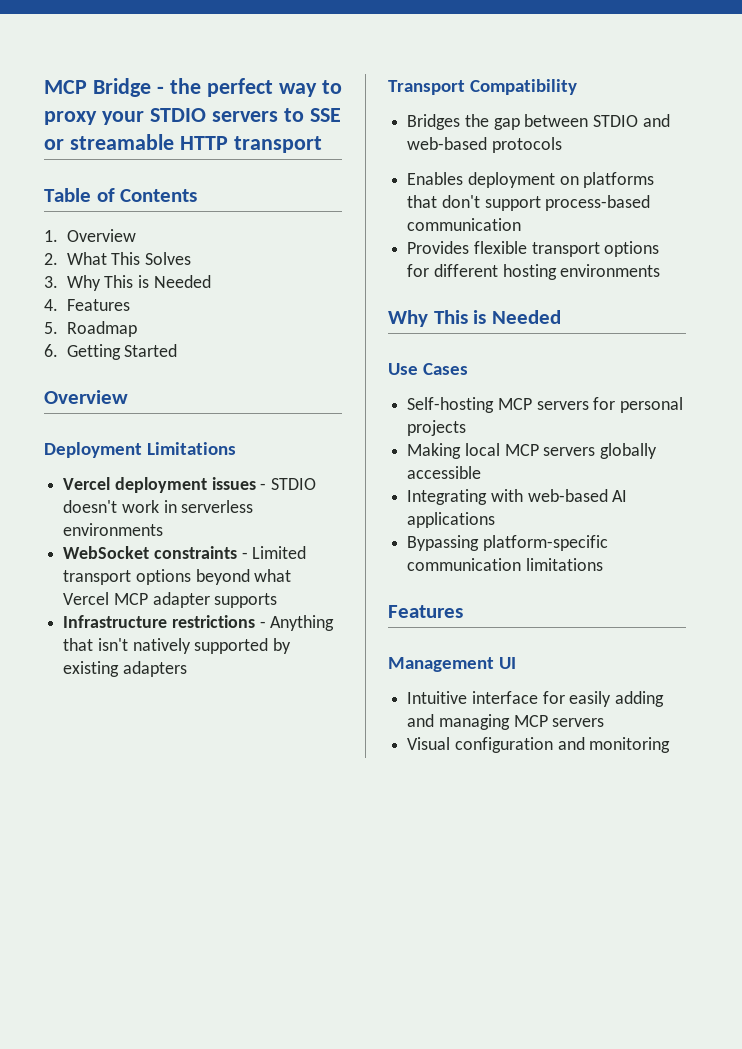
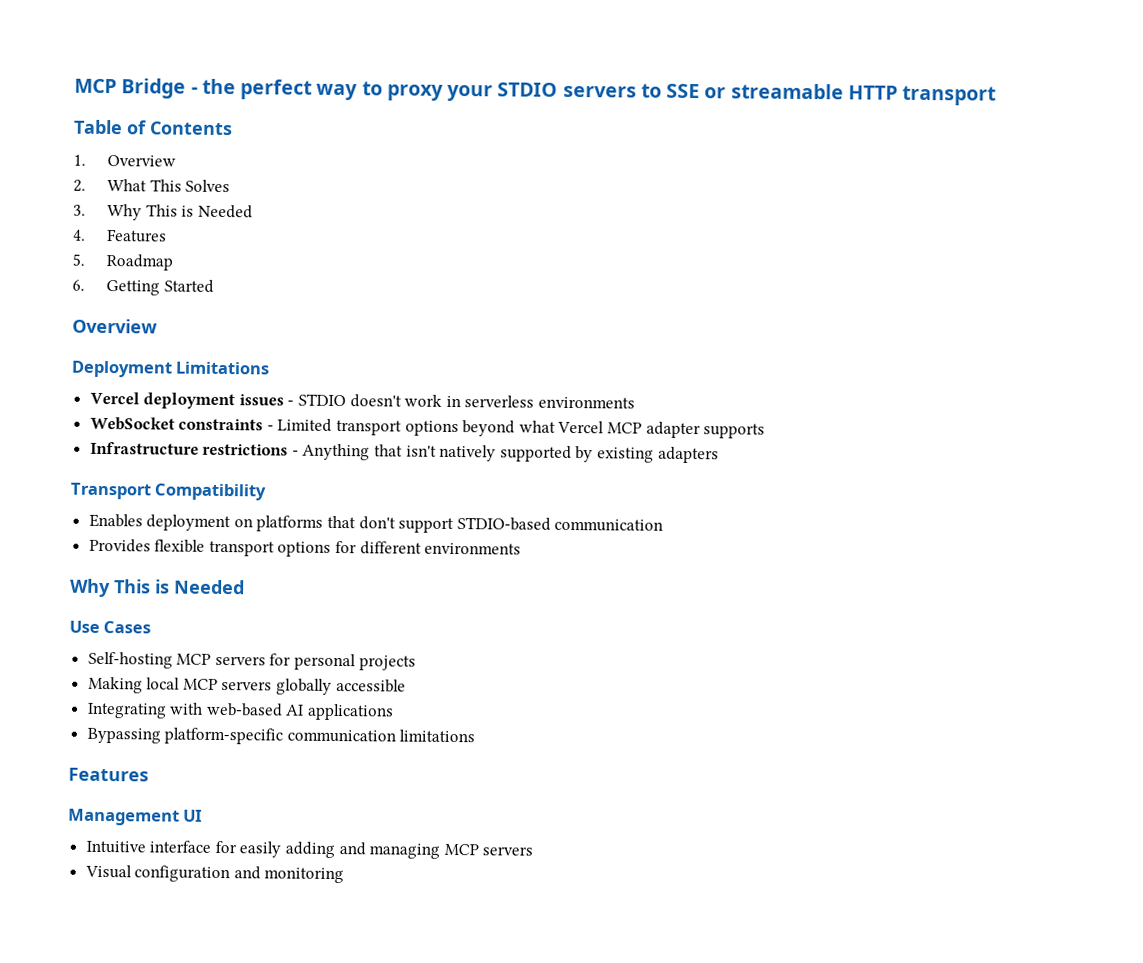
- Bridges the gap between STDIO and web-based protocols
- Enables deployment on platforms that don't support process-based communication
+ Enables deployment on platforms that don't support STDIO-based communication
- Provides flexible transport options for different hosting environments
+ Provides flexible transport options for different environments

